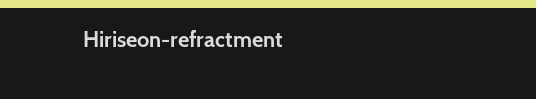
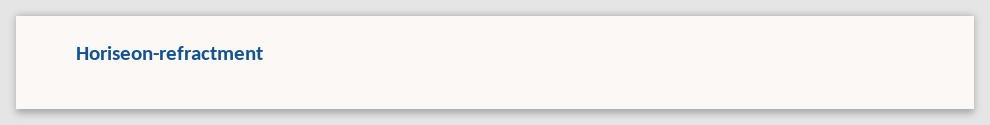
- Hiriseon-refractment
+ Horiseon-refractment

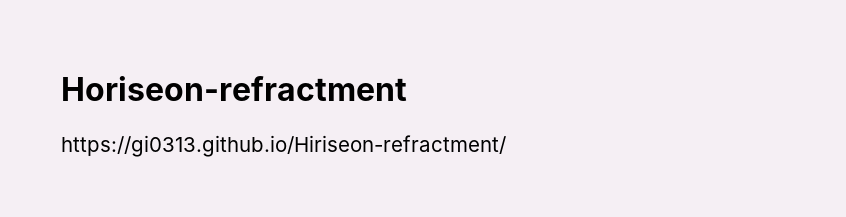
+ https://gi0313.github.io/Hiriseon-refractment/

